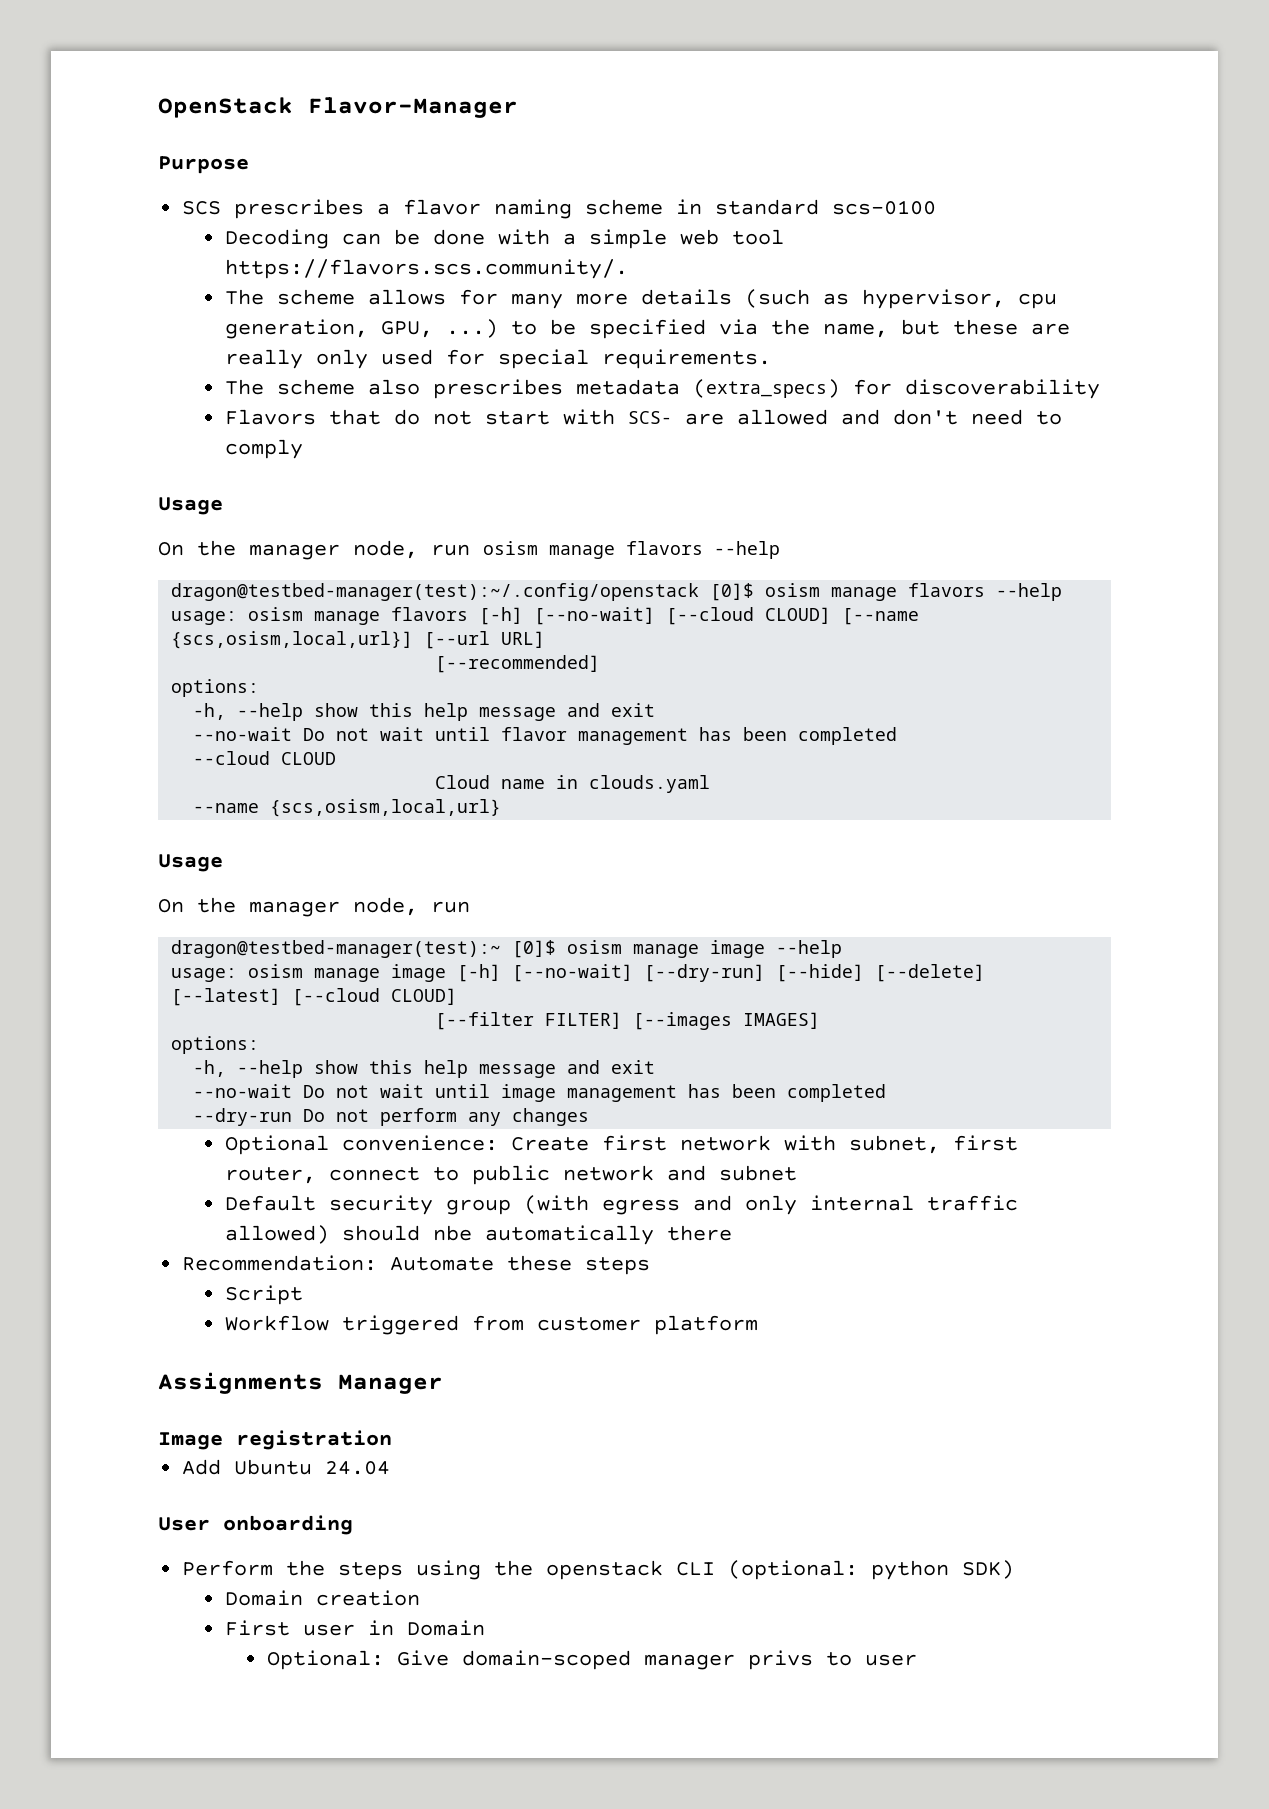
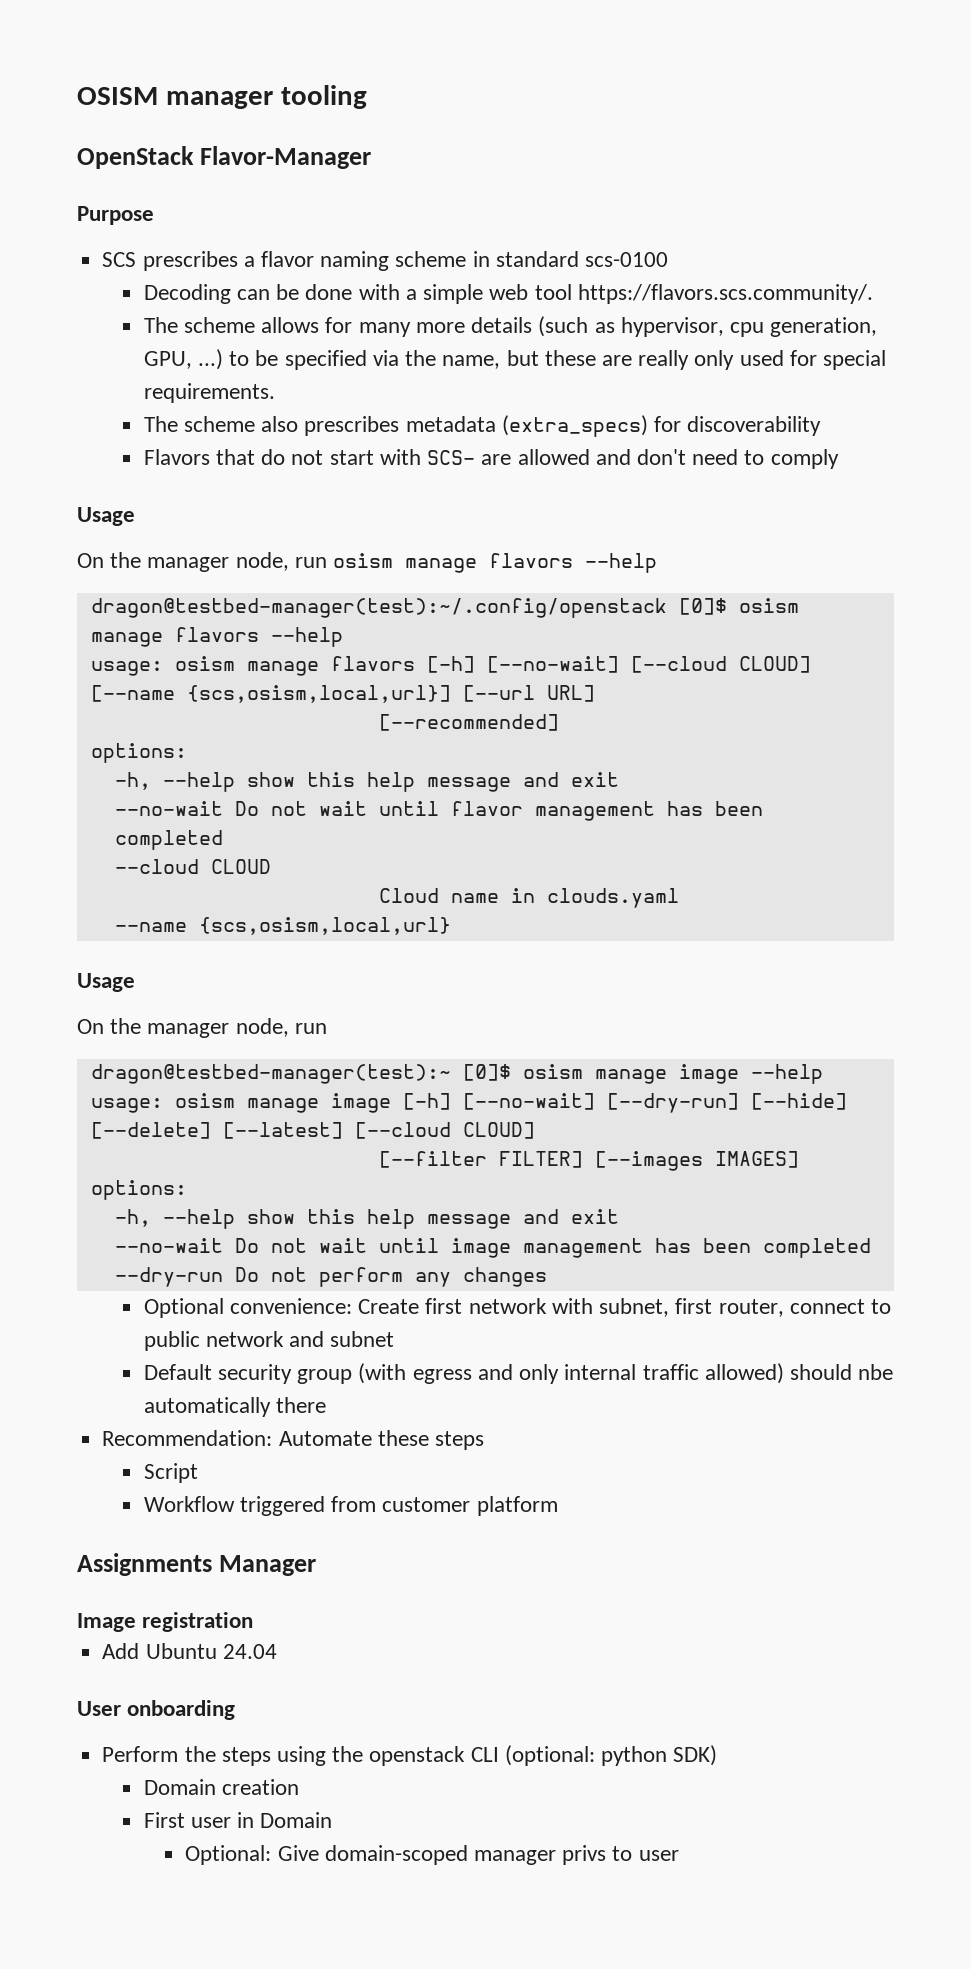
+ OSISM manager tooling

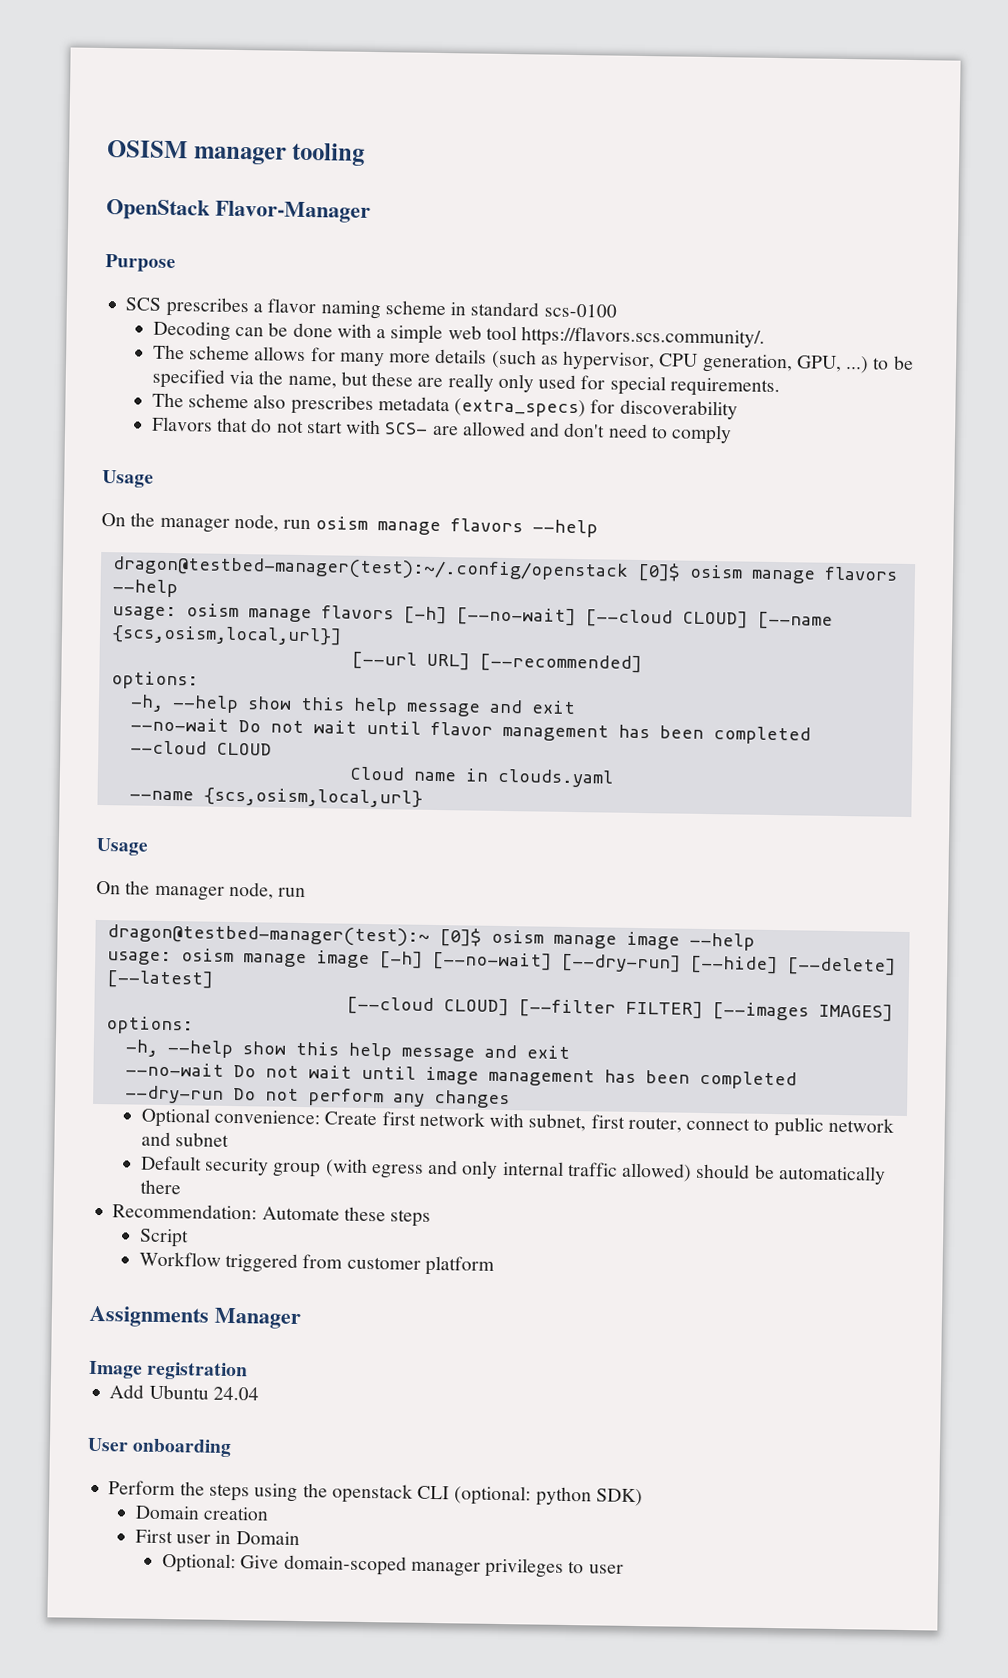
- The scheme allows for many more details (such as hypervisor, cpu generation, GPU, ...) to be specified via the name, but these are really only used for special requirements.
+ The scheme allows for many more details (such as hypervisor, CPU generation, GPU, ...) to be specified via the name, but these are really only used for special requirements.
- usage: osism manage flavors [-h] [--no-wait] [--cloud CLOUD] [--name {scs,osism,local,url}] [--url URL]
- [--recommended]
+ usage: osism manage flavors [-h] [--no-wait] [--cloud CLOUD] [--name {scs,osism,local,url}]
+ [--url URL] [--recommended]
- usage: osism manage image [-h] [--no-wait] [--dry-run] [--hide] [--delete] [--latest] [--cloud CLOUD]
- [--filter FILTER] [--images IMAGES]
+ usage: osism manage image [-h] [--no-wait] [--dry-run] [--hide] [--delete] [--latest]
+ [--cloud CLOUD] [--filter FILTER] [--images IMAGES]
- Default security group (with egress and only internal traffic allowed) should nbe automatically there
+ Default security group (with egress and only internal traffic allowed) should be automatically there
- Optional: Give domain-scoped manager privs to user
+ Optional: Give domain-scoped manager privileges to user

